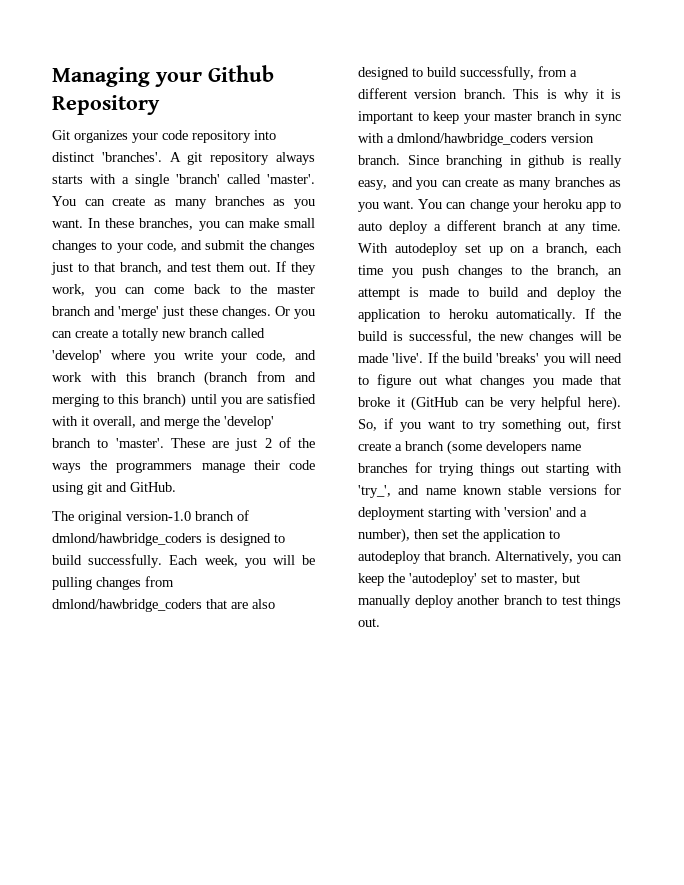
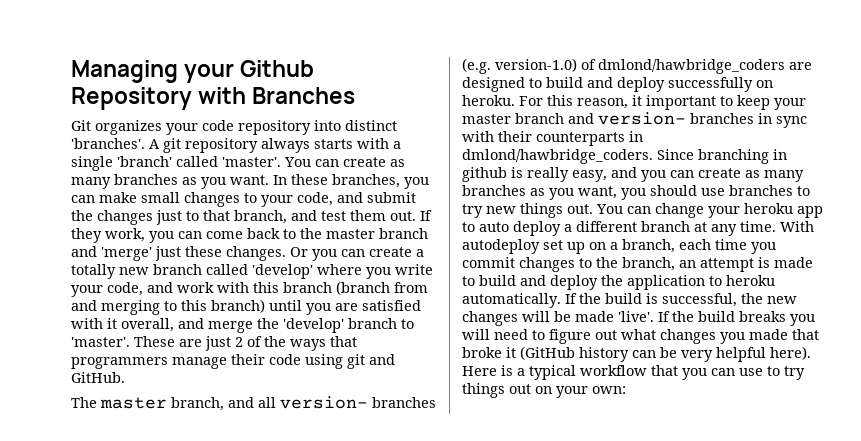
- Managing your Github Repository
+ Managing your Github Repository with Branches
- These are just 2 of the ways the programmers manage their code using git and GitHub.
+ These are just 2 of the ways that programmers manage their code using git and GitHub.
- The original version-1.0 branch of dmlond/hawbridge_coders is designed to build successfully. Each week, you will be pulling changes from dmlond/hawbridge_coders that are also designed to build successfully, from a different version branch. This is why it is important to keep your master branch in sync with a dmlond/hawbridge_coders version branch.
+ The master branch, and all version- branches (e.g. version-1.0) of dmlond/hawbridge_coders are designed to build and deploy successfully on heroku. For this reason, it important to keep your master branch and version- branches in sync with their counterparts in dmlond/hawbridge_coders.
- Since branching in github is really easy, and you can create as many branches as you want.
+ Since branching in github is really easy, and you can create as many branches as you want, you should use branches to try new things out.
- With autodeploy set up on a branch, each time you push changes to the branch, an attempt is made to build and deploy the application to heroku automatically.
+ With autodeploy set up on a branch, each time you commit changes to the branch, an attempt is made to build and deploy the application to heroku automatically.
- If the build 'breaks' you will need to figure out what changes you made that broke it (GitHub can be very helpful here).
+ If the build breaks you will need to figure out what changes you made that broke it (GitHub history can be very helpful here).
- So, if you want to try something out, first create a branch (some developers name branches for trying things out starting with 'try_', and name known stable versions for deployment starting with 'version' and a number), then set the application to autodeploy that branch. Alternatively, you can keep the 'autodeploy' set to master, but manually deploy another branch to test things out.
+ Here is a typical workflow that you can use to try things out on your own:

